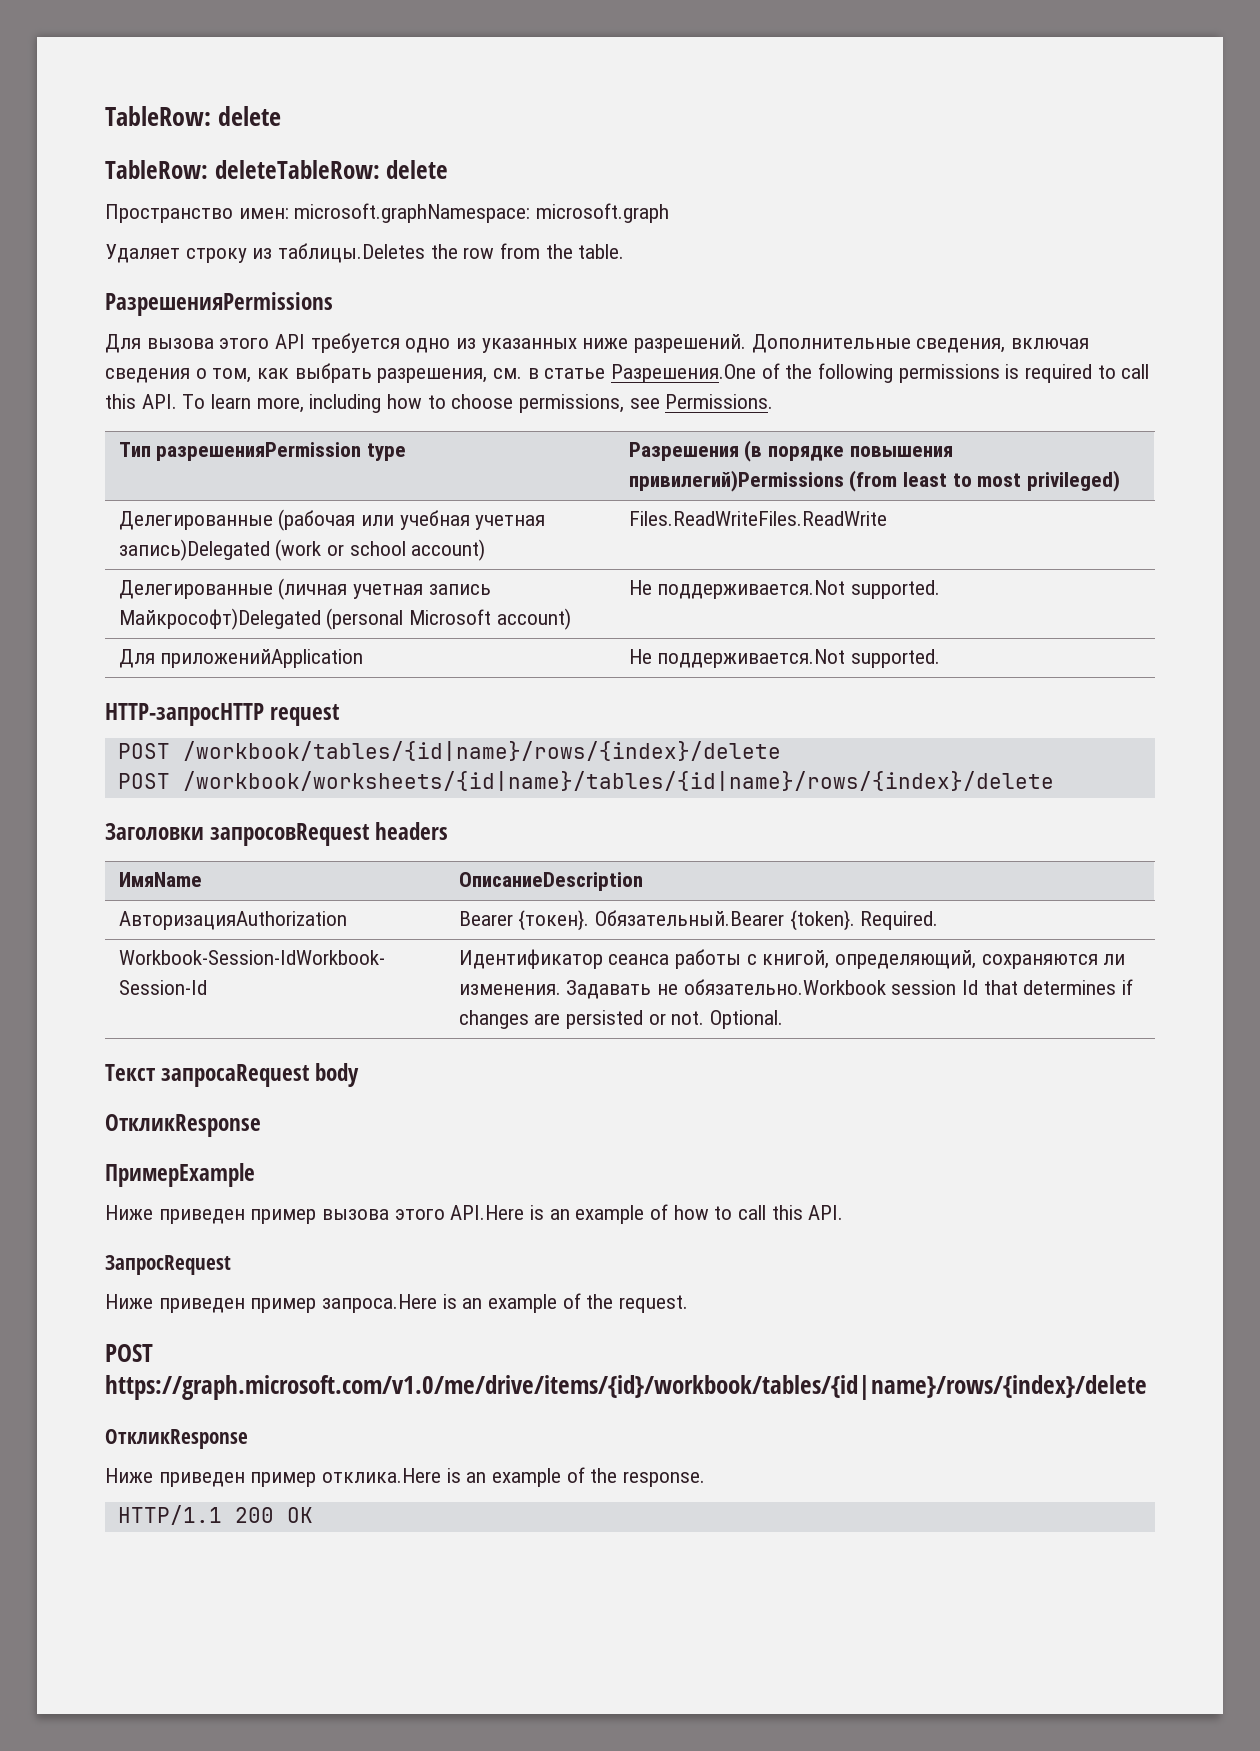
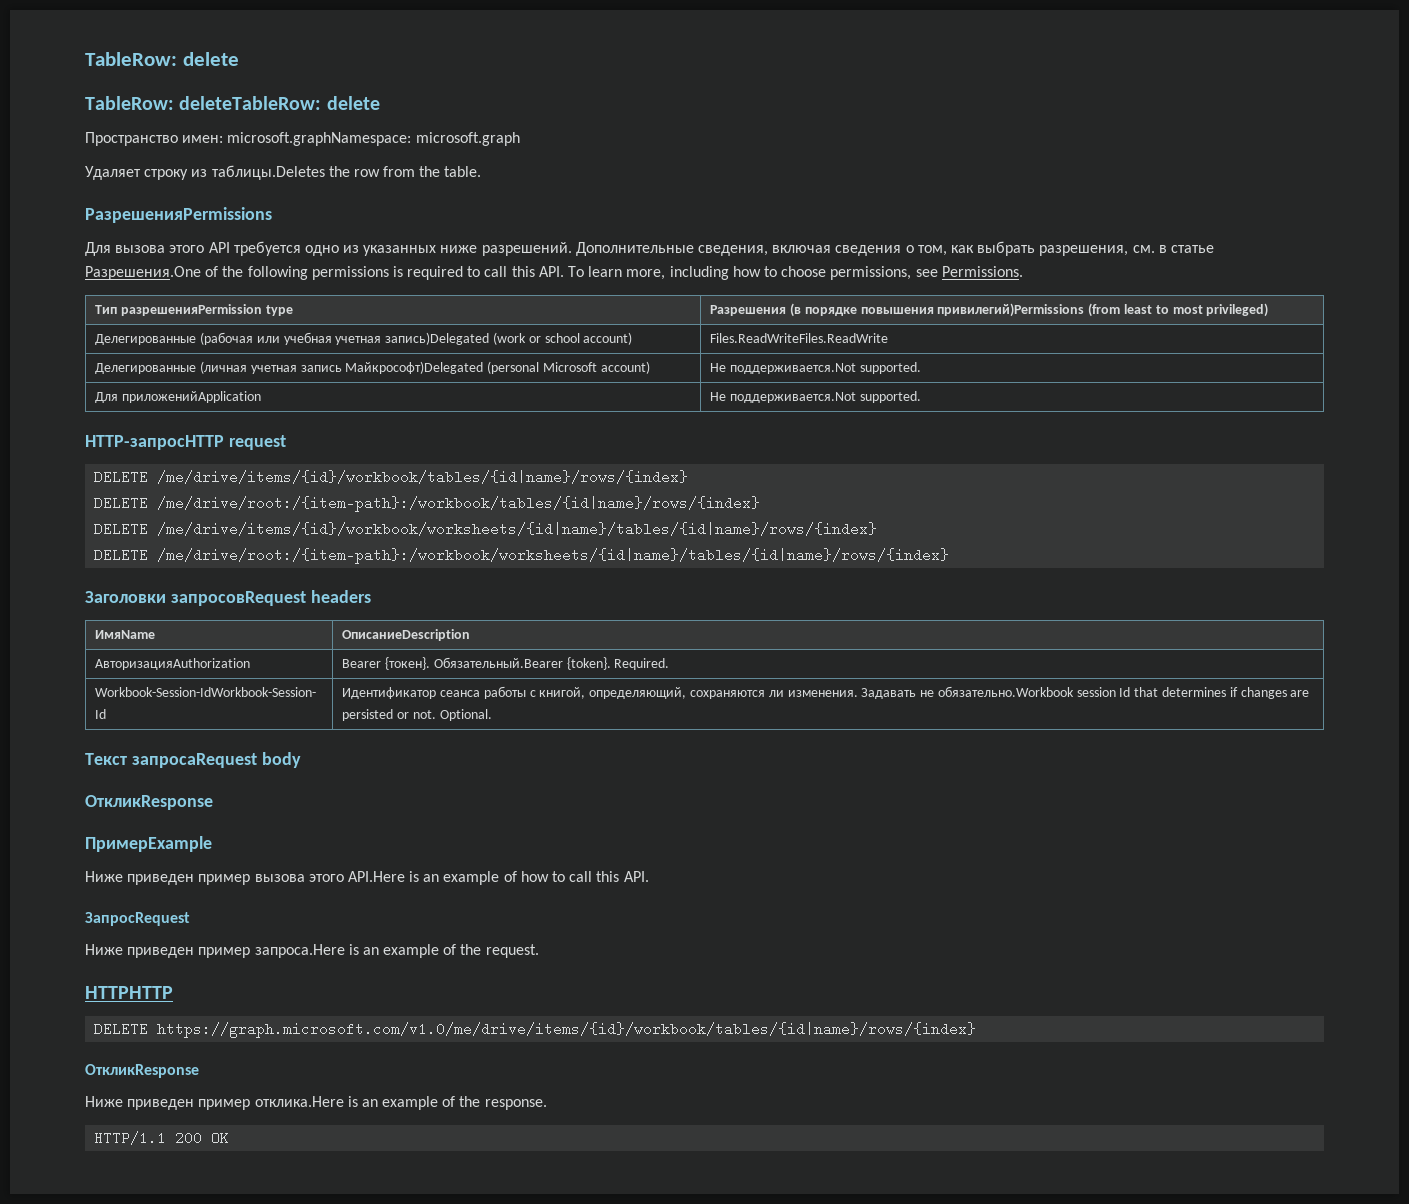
- POST /workbook/tables/{id|name}/rows/{index}/delete
- POST /workbook/worksheets/{id|name}/tables/{id|name}/rows/{index}/delete
+ DELETE /me/drive/items/{id}/workbook/tables/{id|name}/rows/{index}
+ DELETE /me/drive/root:/{item-path}:/workbook/tables/{id|name}/rows/{index}
+ DELETE /me/drive/items/{id}/workbook/worksheets/{id|name}/tables/{id|name}/rows/{index}
+ DELETE /me/drive/root:/{item-path}:/workbook/worksheets/{id|name}/tables/{id|name}/rows/{index}
- POST https://graph.microsoft.com/v1.0/me/drive/items/{id}/workbook/tables/{id|name}/rows/{index}/delete
+ HTTPHTTP
+ DELETE https://graph.microsoft.com/v1.0/me/drive/items/{id}/workbook/tables/{id|name}/rows/{index}

